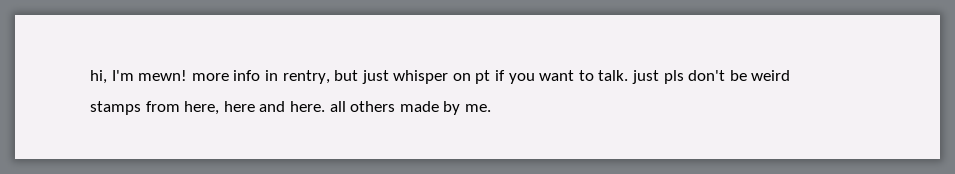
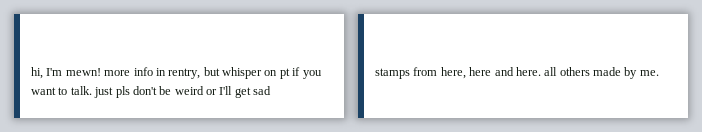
- hi, I'm mewn! more info in rentry, but just whisper on pt if you want to talk. just pls don't be weird
+ hi, I'm mewn! more info in rentry, but whisper on pt if you want to talk. just pls don't be weird or I'll get sad

